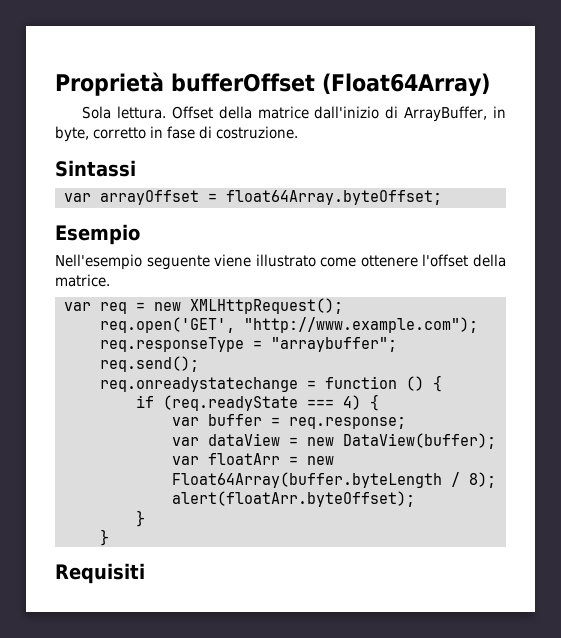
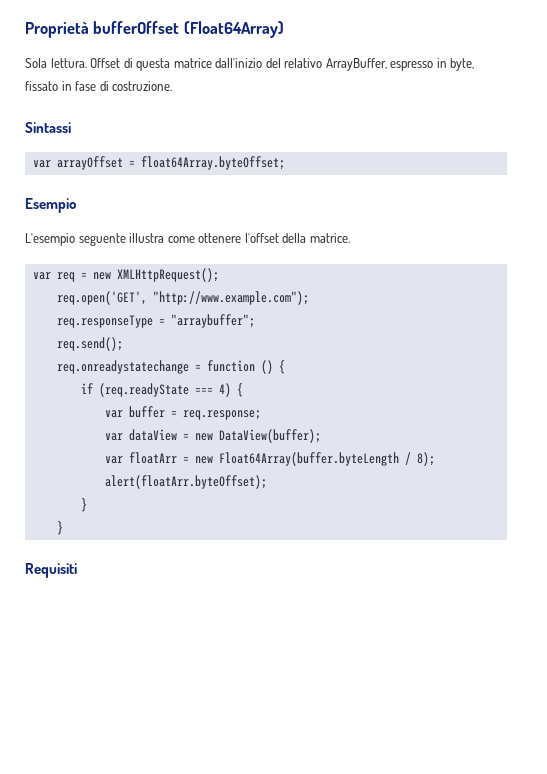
- Offset della matrice dall'inizio di ArrayBuffer, in byte, corretto in fase di costruzione.
+ Offset di questa matrice dall'inizio del relativo ArrayBuffer, espresso in byte, fissato in fase di costruzione.
- Nell'esempio seguente viene illustrato come ottenere l'offset della matrice.
+ L'esempio seguente illustra come ottenere l'offset della matrice.

